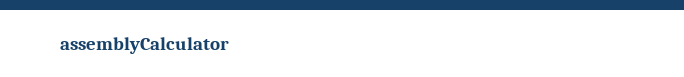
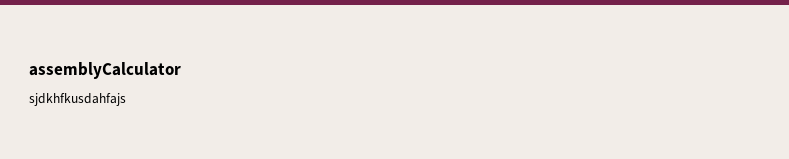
+ sjdkhfkusdahfajs

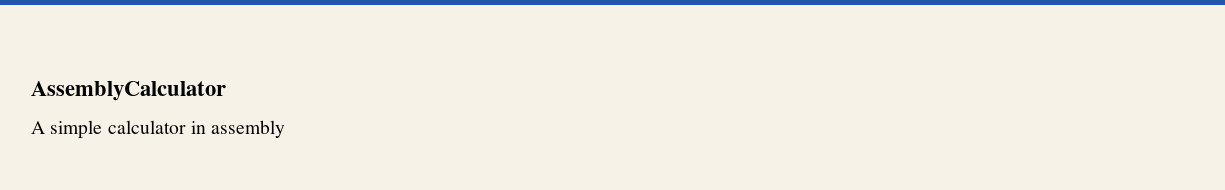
- assemblyCalculator
- sjdkhfkusdahfajs
+ AssemblyCalculator
+ A simple calculator in assembly

